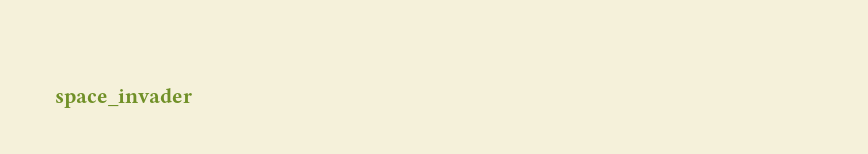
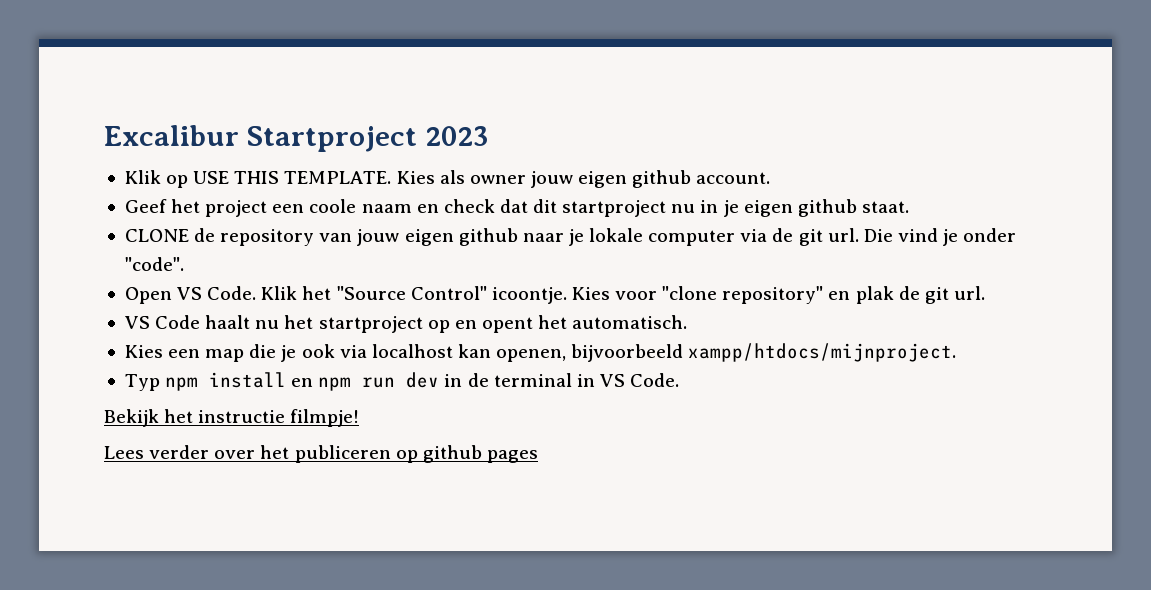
- space_invader
+ Excalibur Startproject 2023
+ Klik op USE THIS TEMPLATE. Kies als owner jouw eigen github account.
+ Geef het project een coole naam en check dat dit startproject nu in je eigen github staat.
+ CLONE de repository van jouw eigen github naar je lokale computer via de git url. Die vind je onder "code".
+ Open VS Code. Klik het "Source Control" icoontje. Kies voor "clone repository" en plak de git url.
+ VS Code haalt nu het startproject op en opent het automatisch.
+ Kies een map die je ook via localhost kan openen, bijvoorbeeld xampp/htdocs/mijnproject.
+ Typ npm install en npm run dev in de terminal in VS Code.
+ Bekijk het instructie filmpje!
+ Lees verder over het publiceren op github pages

